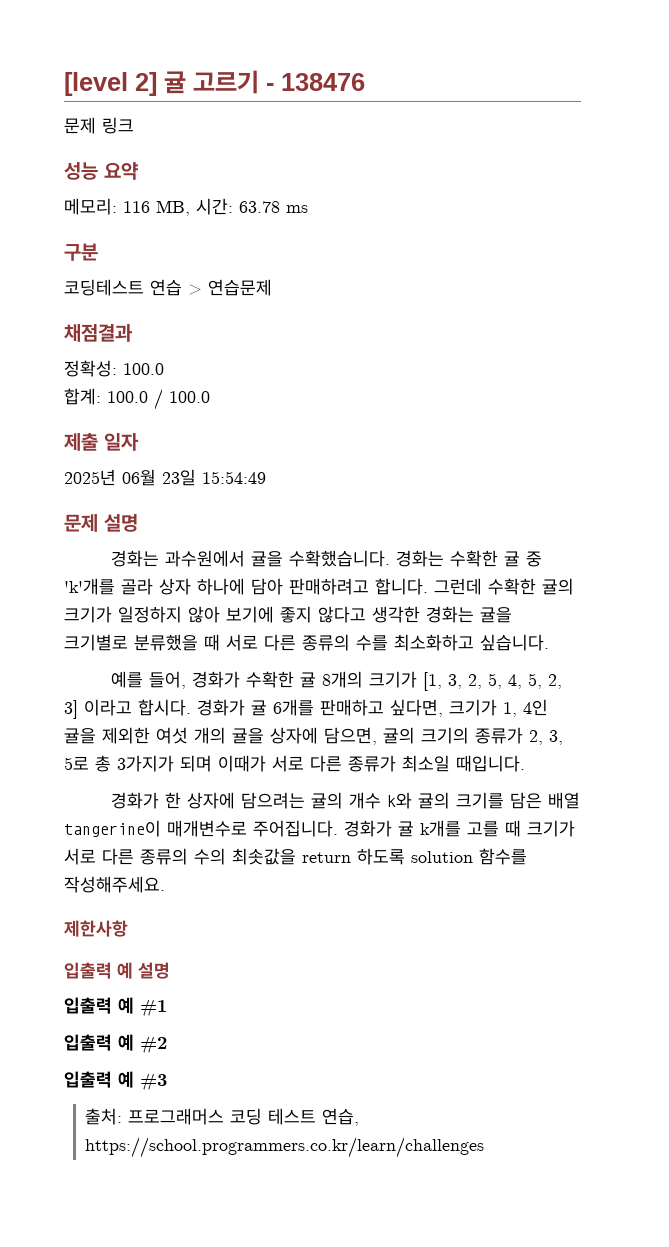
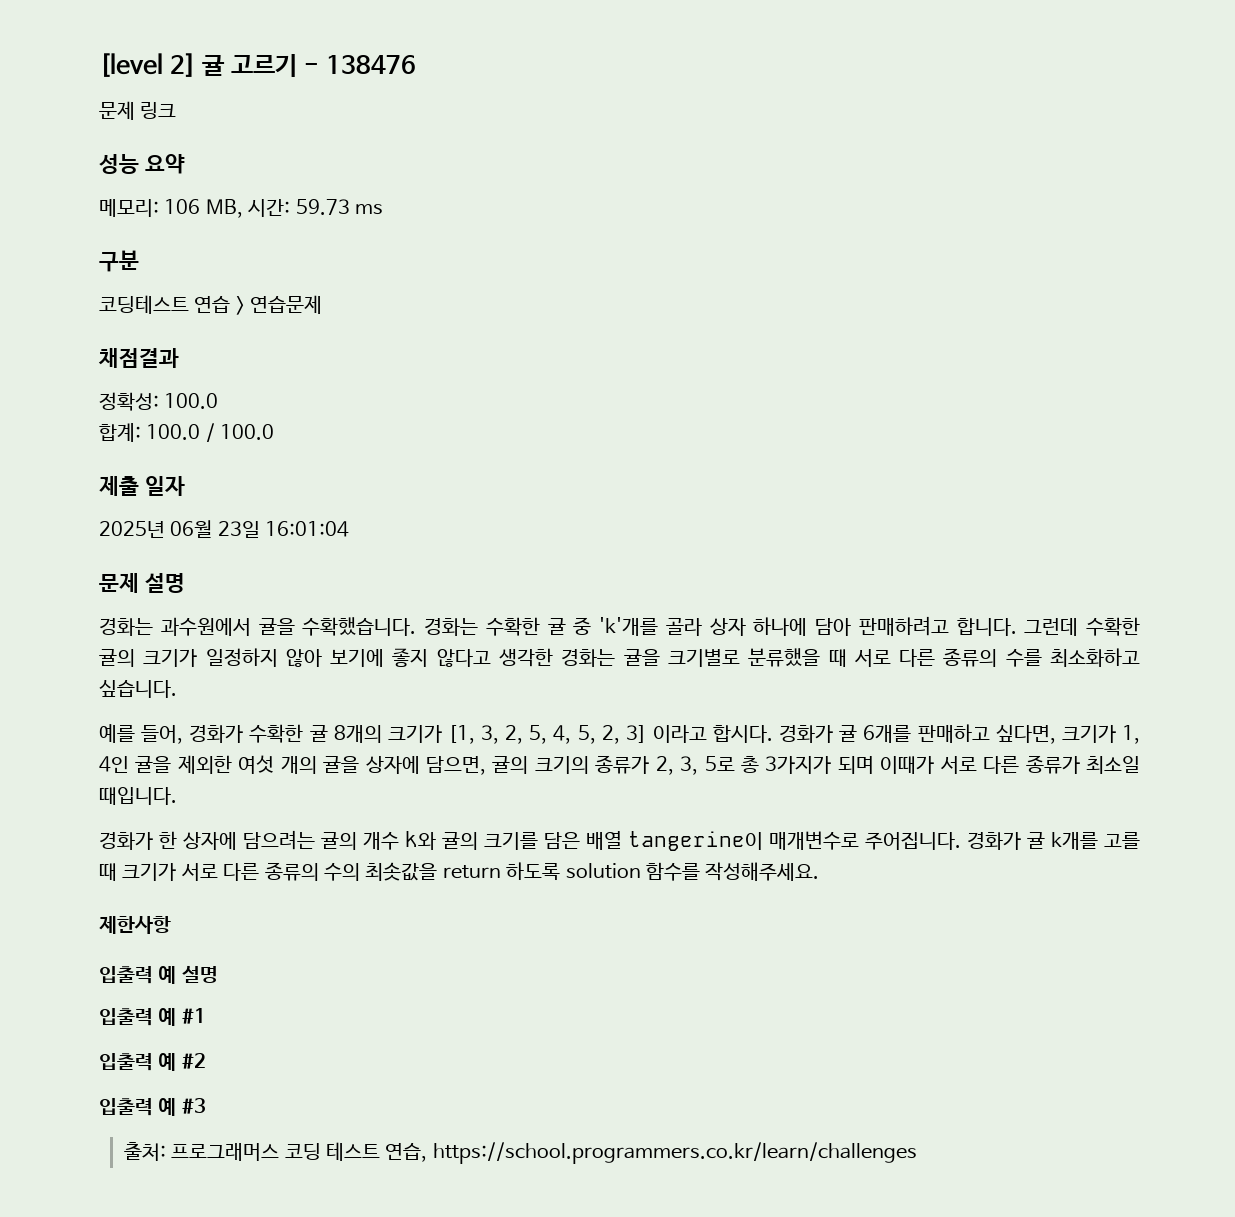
- 메모리: 116 MB, 시간: 63.78 ms
+ 메모리: 106 MB, 시간: 59.73 ms
- 2025년 06월 23일 15:54:49
+ 2025년 06월 23일 16:01:04

